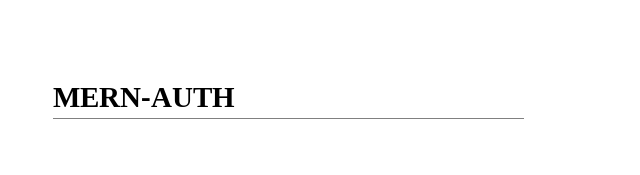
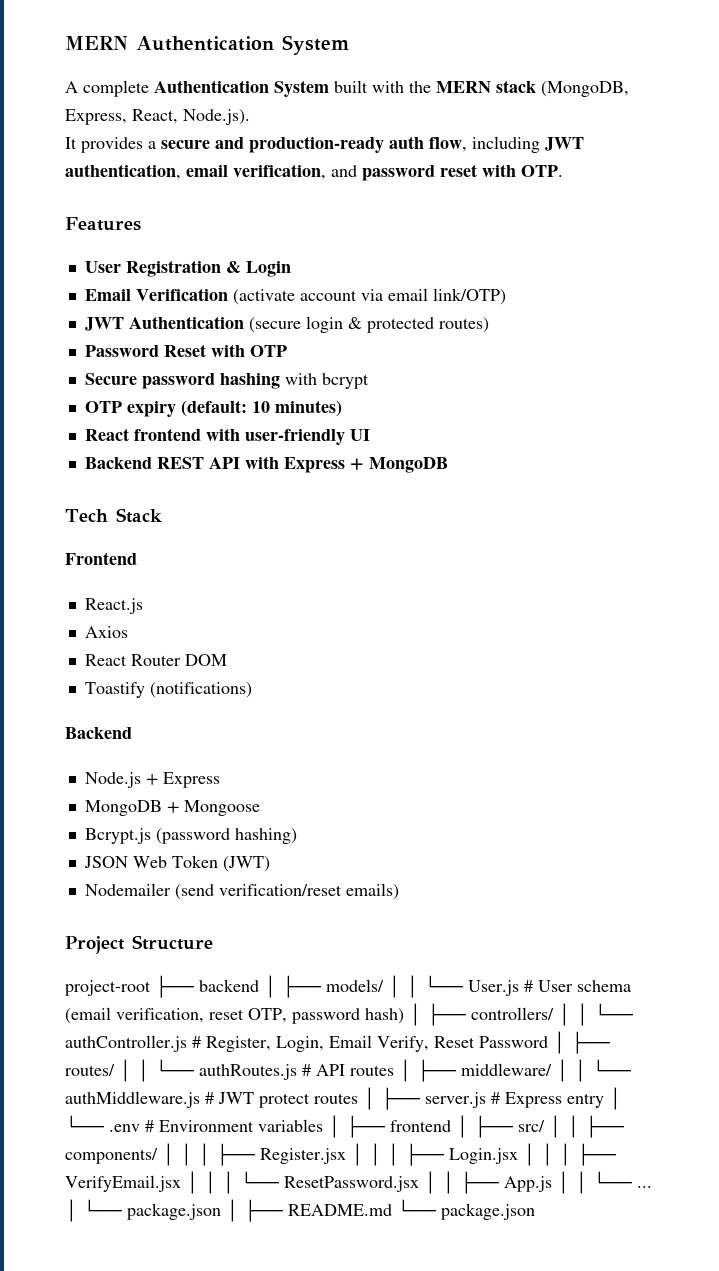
- MERN-AUTH
+ MERN Authentication System
+ A complete Authentication System built with the MERN stack (MongoDB, Express, React, Node.js).
+ It provides a secure and production-ready auth flow, including JWT authentication, email verification, and password reset with OTP.
+ Features
+ User Registration & Login
+ Email Verification (activate account via email link/OTP)
+ JWT Authentication (secure login & protected routes)
+ Password Reset with OTP
+ Secure password hashing with bcrypt
+ OTP expiry (default: 10 minutes)
+ React frontend with user-friendly UI
+ Backend REST API with Express + MongoDB
+ Tech Stack
+ Frontend
+ React.js
+ Axios
+ React Router DOM
+ Toastify (notifications)
+ Backend
+ Node.js + Express
+ MongoDB + Mongoose
+ Bcrypt.js (password hashing)
+ JSON Web Token (JWT)
+ Nodemailer (send verification/reset emails)
+ Project Structure
+ project-root ├── backend │ ├── models/ │ │ └── User.js # User schema (email verification, reset OTP, password hash) │ ├── controllers/ │ │ └── authController.js # Register, Login, Email Verify, Reset Password │ ├── routes/ │ │ └── authRoutes.js # API routes │ ├── middleware/ │ │ └── authMiddleware.js # JWT protect routes │ ├── server.js # Express entry │ └── .env # Environment variables │ ├── frontend │ ├── src/ │ │ ├── components/ │ │ │ ├── Register.jsx │ │ │ ├── Login.jsx │ │ │ ├── VerifyEmail.jsx │ │ │ └── ResetPassword.jsx │ │ ├── App.js │ │ └── ... │ └── package.json │ ├── README.md └── package.json

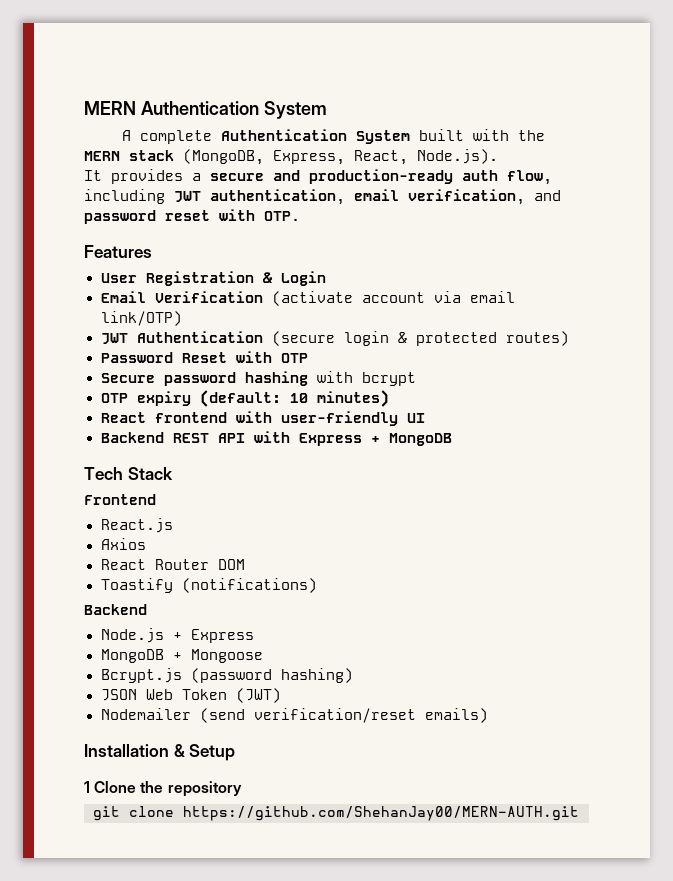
- Project Structure
- project-root ├── backend │ ├── models/ │ │ └── User.js # User schema (email verification, reset OTP, password hash) │ ├── controllers/ │ │ └── authController.js # Register, Login, Email Verify, Reset Password │ ├── routes/ │ │ └── authRoutes.js # API routes │ ├── middleware/ │ │ └── authMiddleware.js # JWT protect routes │ ├── server.js # Express entry │ └── .env # Environment variables │ ├── frontend │ ├── src/ │ │ ├── components/ │ │ │ ├── Register.jsx │ │ │ ├── Login.jsx │ │ │ ├── VerifyEmail.jsx │ │ │ └── ResetPassword.jsx │ │ ├── App.js │ │ └── ... │ └── package.json │ ├── README.md └── package.json
+ Installation & Setup
+ 1 Clone the repository
+ git clone https://github.com/ShehanJay00/MERN-AUTH.git

